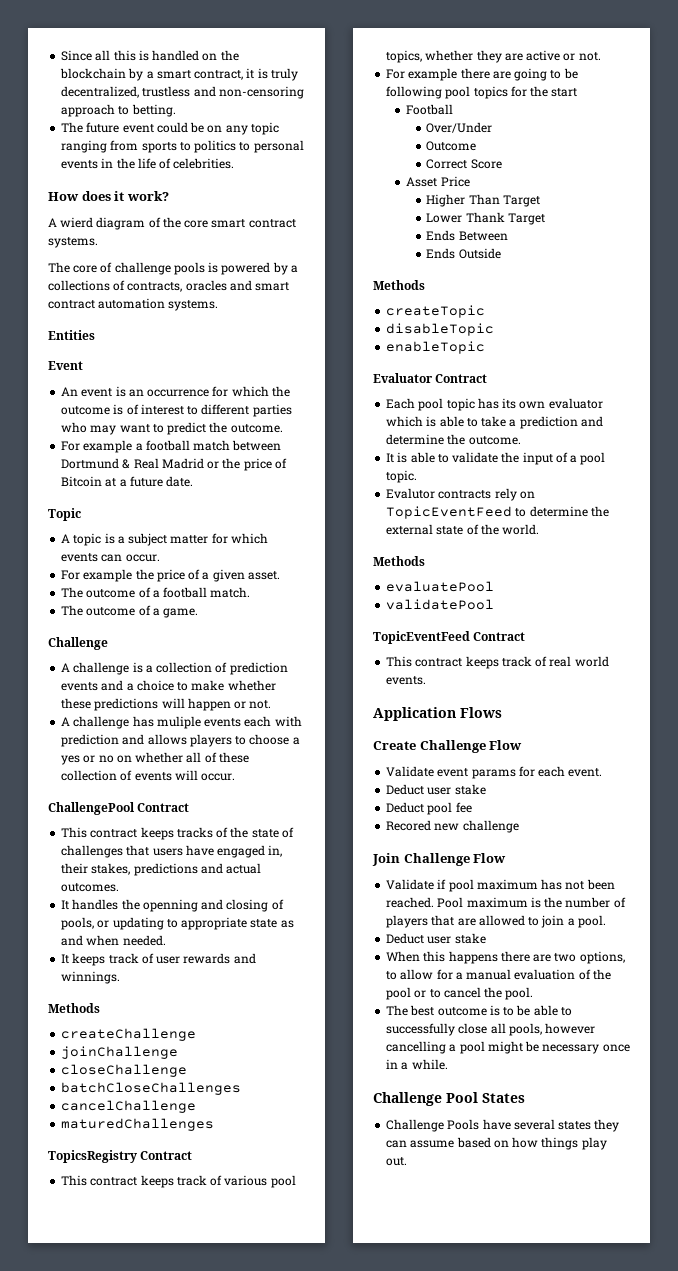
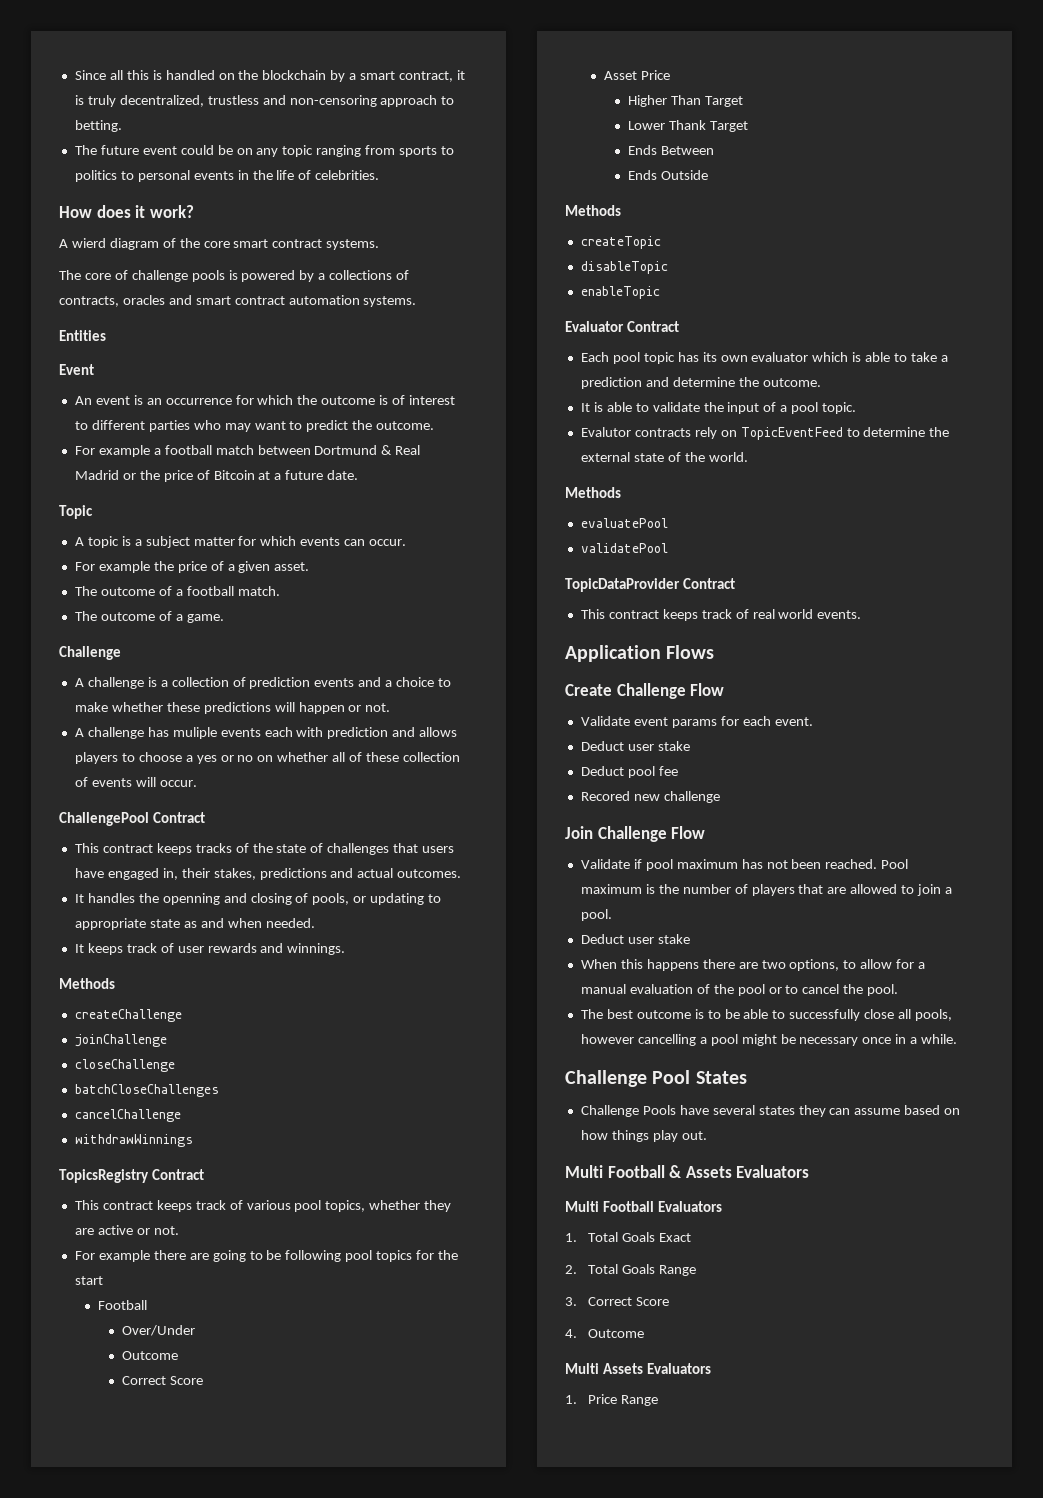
- maturedChallenges
+ withdrawWinnings
- TopicEventFeed Contract
+ TopicDataProvider Contract
+ Multi Football & Assets Evaluators
+ Multi Football Evaluators
+ 1. Total Goals Exact
+ 2. Total Goals Range
+ 3. Correct Score
+ 4. Outcome
+ Multi Assets Evaluators
+ 1. Price Range

